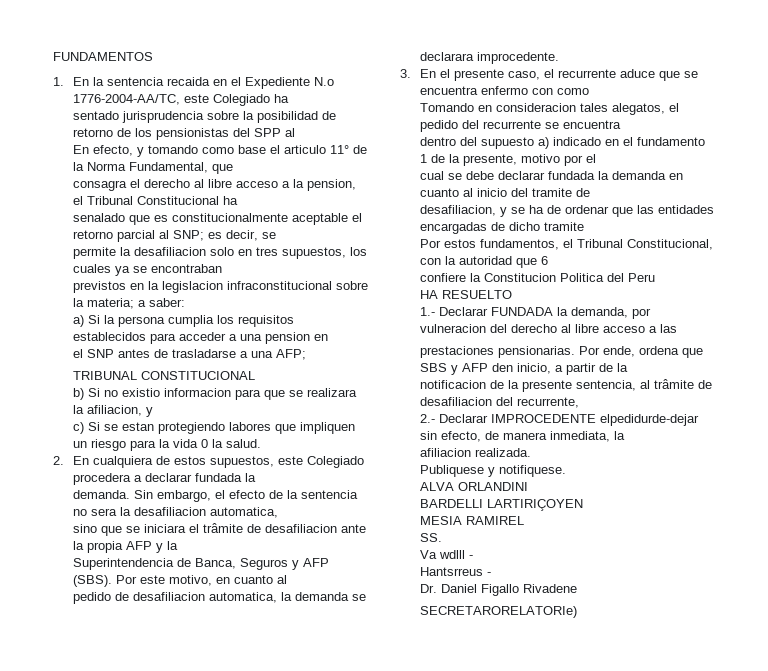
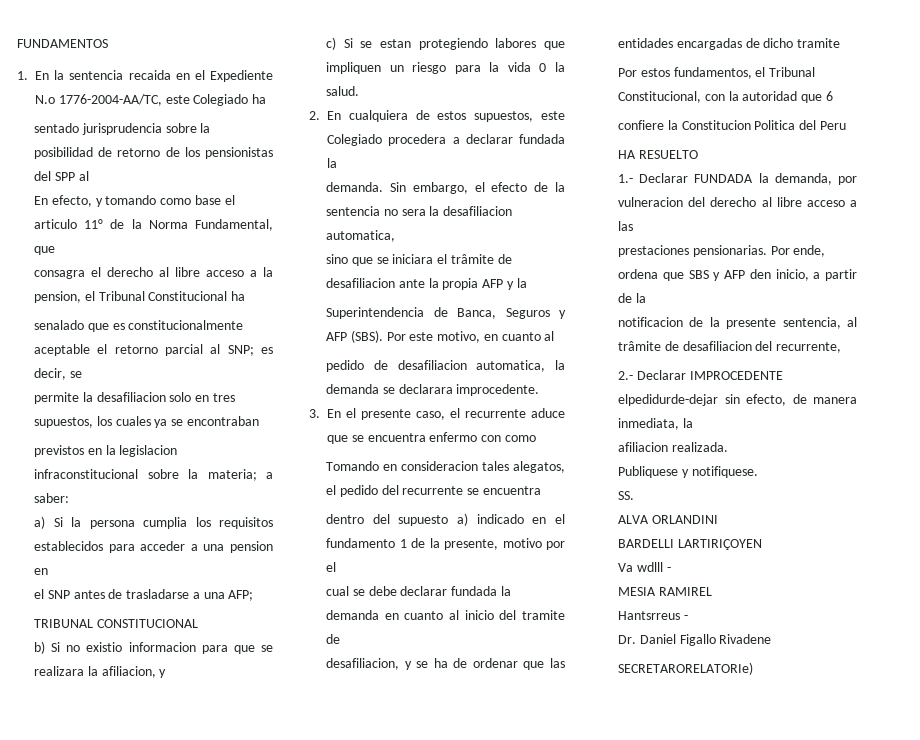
+ SS.
- MESIA RAMIREL
- SS.
+ MESIA RAMIREL

